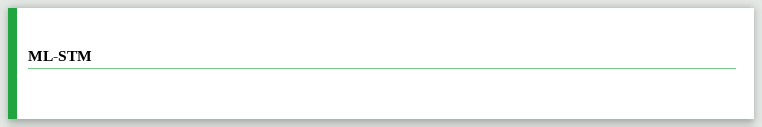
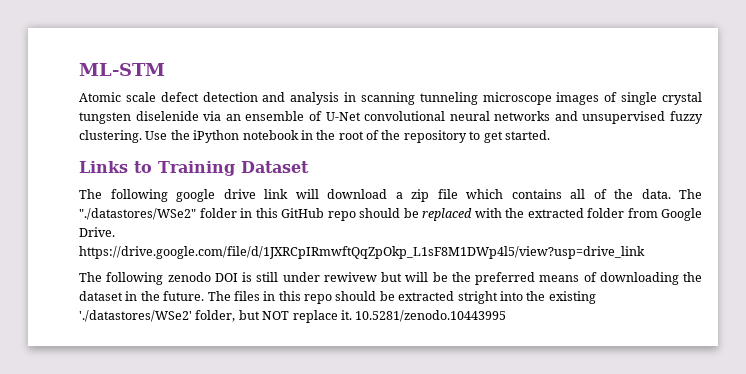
+ Atomic scale defect detection and analysis in scanning tunneling microscope images of single crystal tungsten diselenide via an ensemble of U-Net convolutional neural networks and unsupervised fuzzy clustering. Use the iPython notebook in the root of the repository to get started.
+ Links to Training Dataset
+ The following google drive link will download a zip file which contains all of the data. The "./datastores/WSe2" folder in this GitHub repo should be replaced with the extracted folder from Google Drive.
+ https://drive.google.com/file/d/1JXRCpIRmwftQqZpOkp_L1sF8M1DWp4l5/view?usp=drive_link
+ The following zenodo DOI is still under rewivew but will be the preferred means of downloading the dataset in the future. The files in this repo should be extracted stright into the existing './datastores/WSe2' folder, but NOT replace it. 10.5281/zenodo.10443995

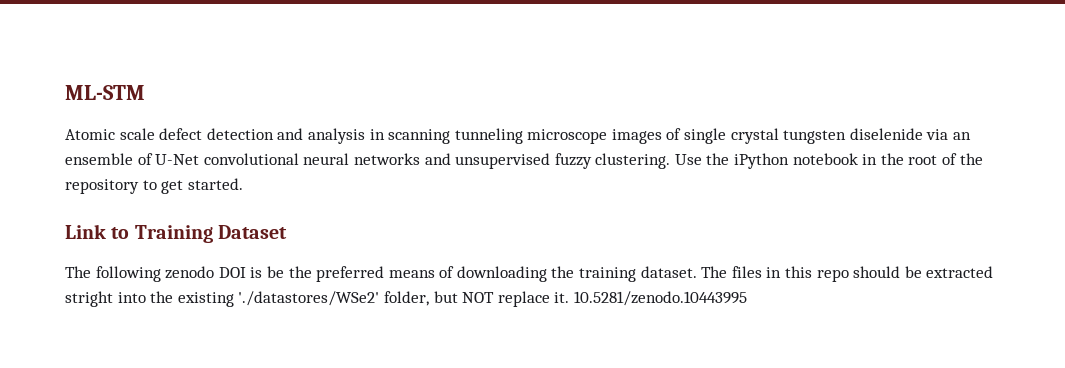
- Links to Training Dataset
+ Link to Training Dataset
- The following google drive link will download a zip file which contains all of the data. The "./datastores/WSe2" folder in this GitHub repo should be replaced with the extracted folder from Google Drive.
- https://drive.google.com/file/d/1JXRCpIRmwftQqZpOkp_L1sF8M1DWp4l5/view?usp=drive_link
- The following zenodo DOI is still under rewivew but will be the preferred means of downloading the dataset in the future.
+ The following zenodo DOI is be the preferred means of downloading the training dataset.

